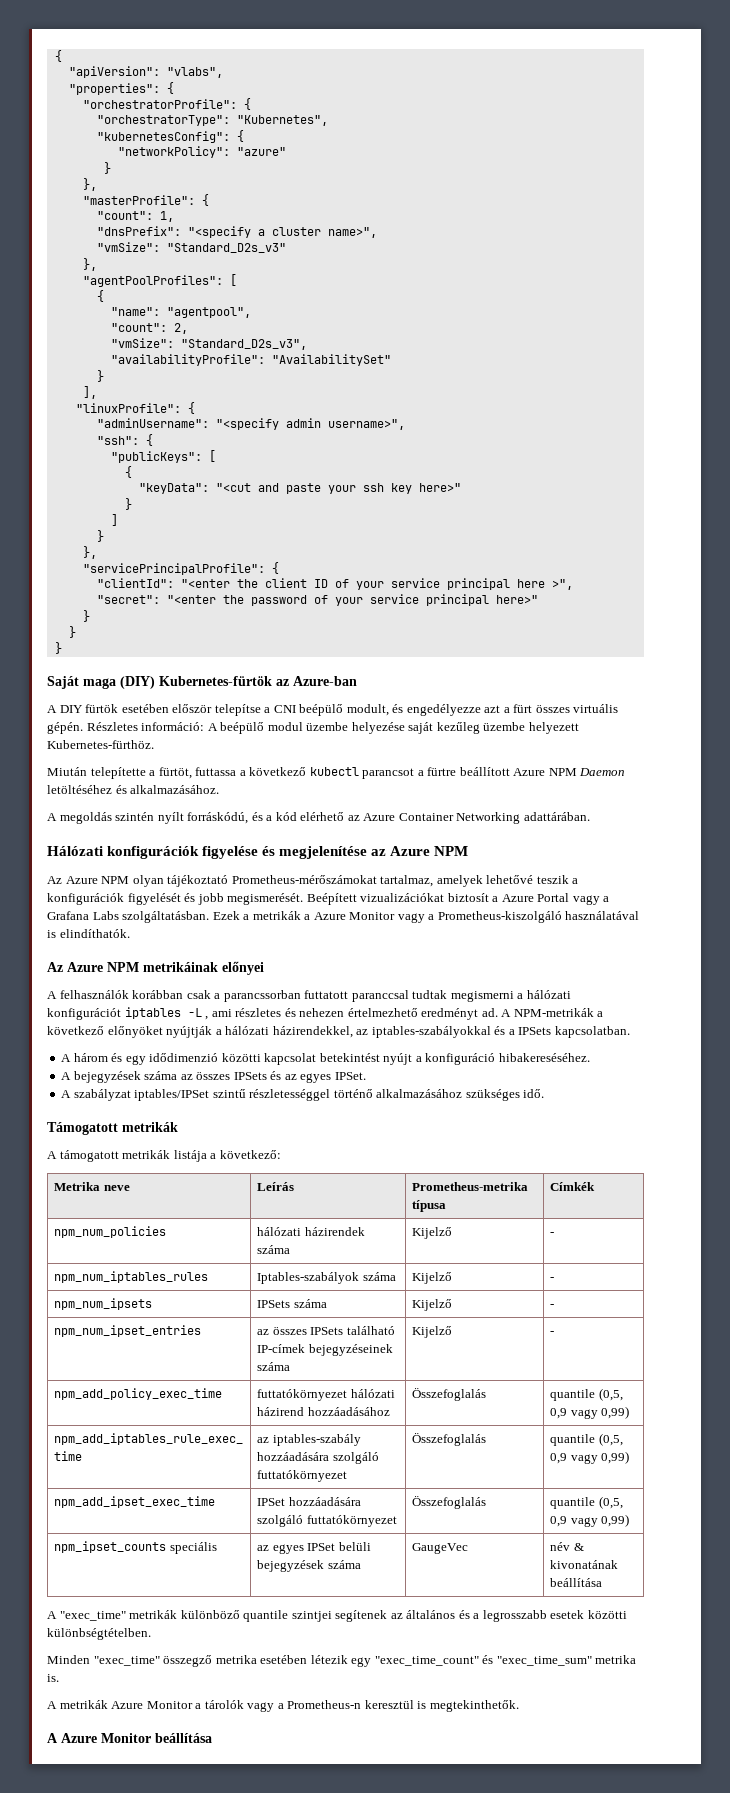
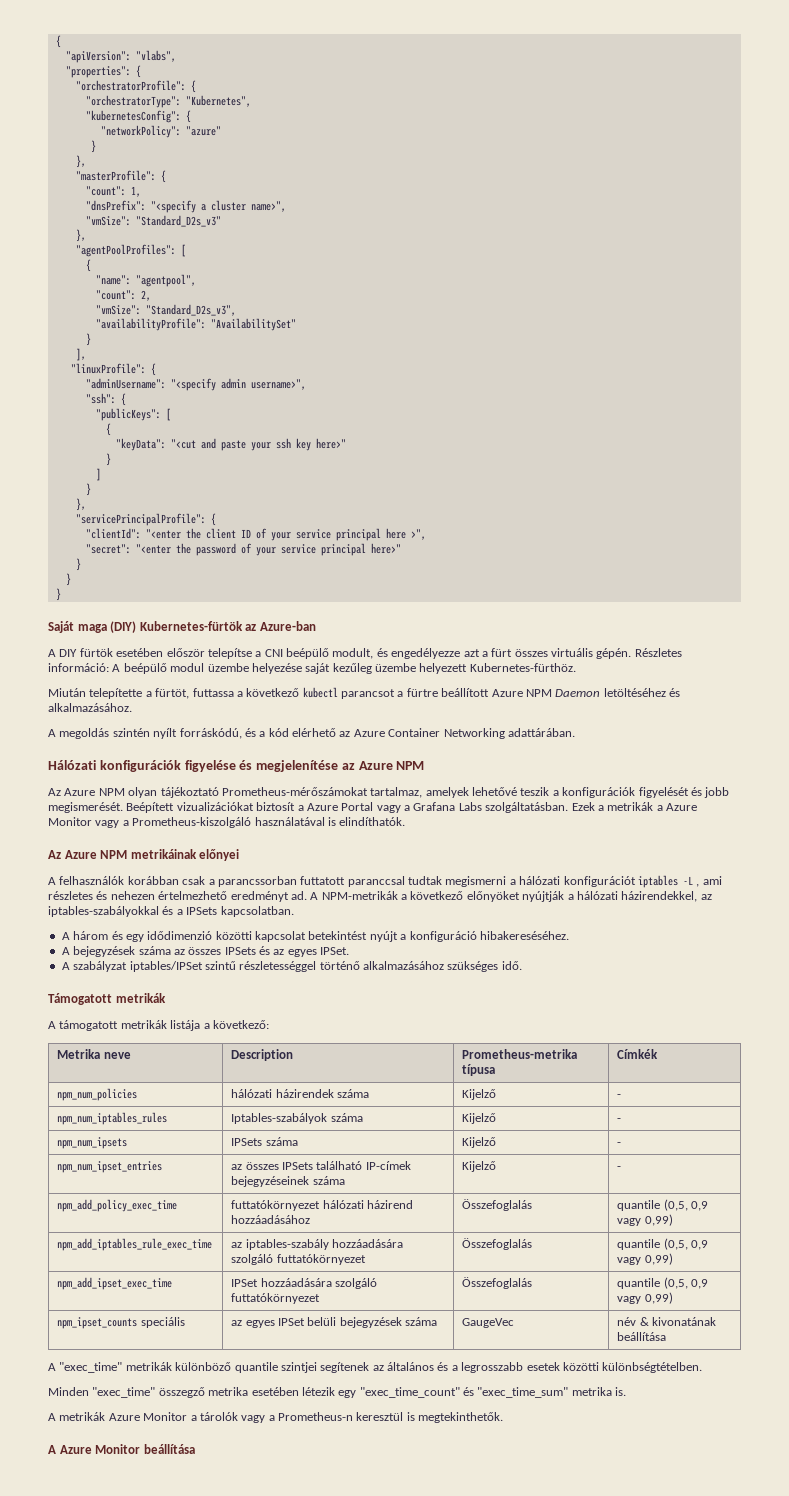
- Metrika neve | Leírás | Prometheus-metrika típusa | Címkék
+ Metrika neve | Description | Prometheus-metrika típusa | Címkék

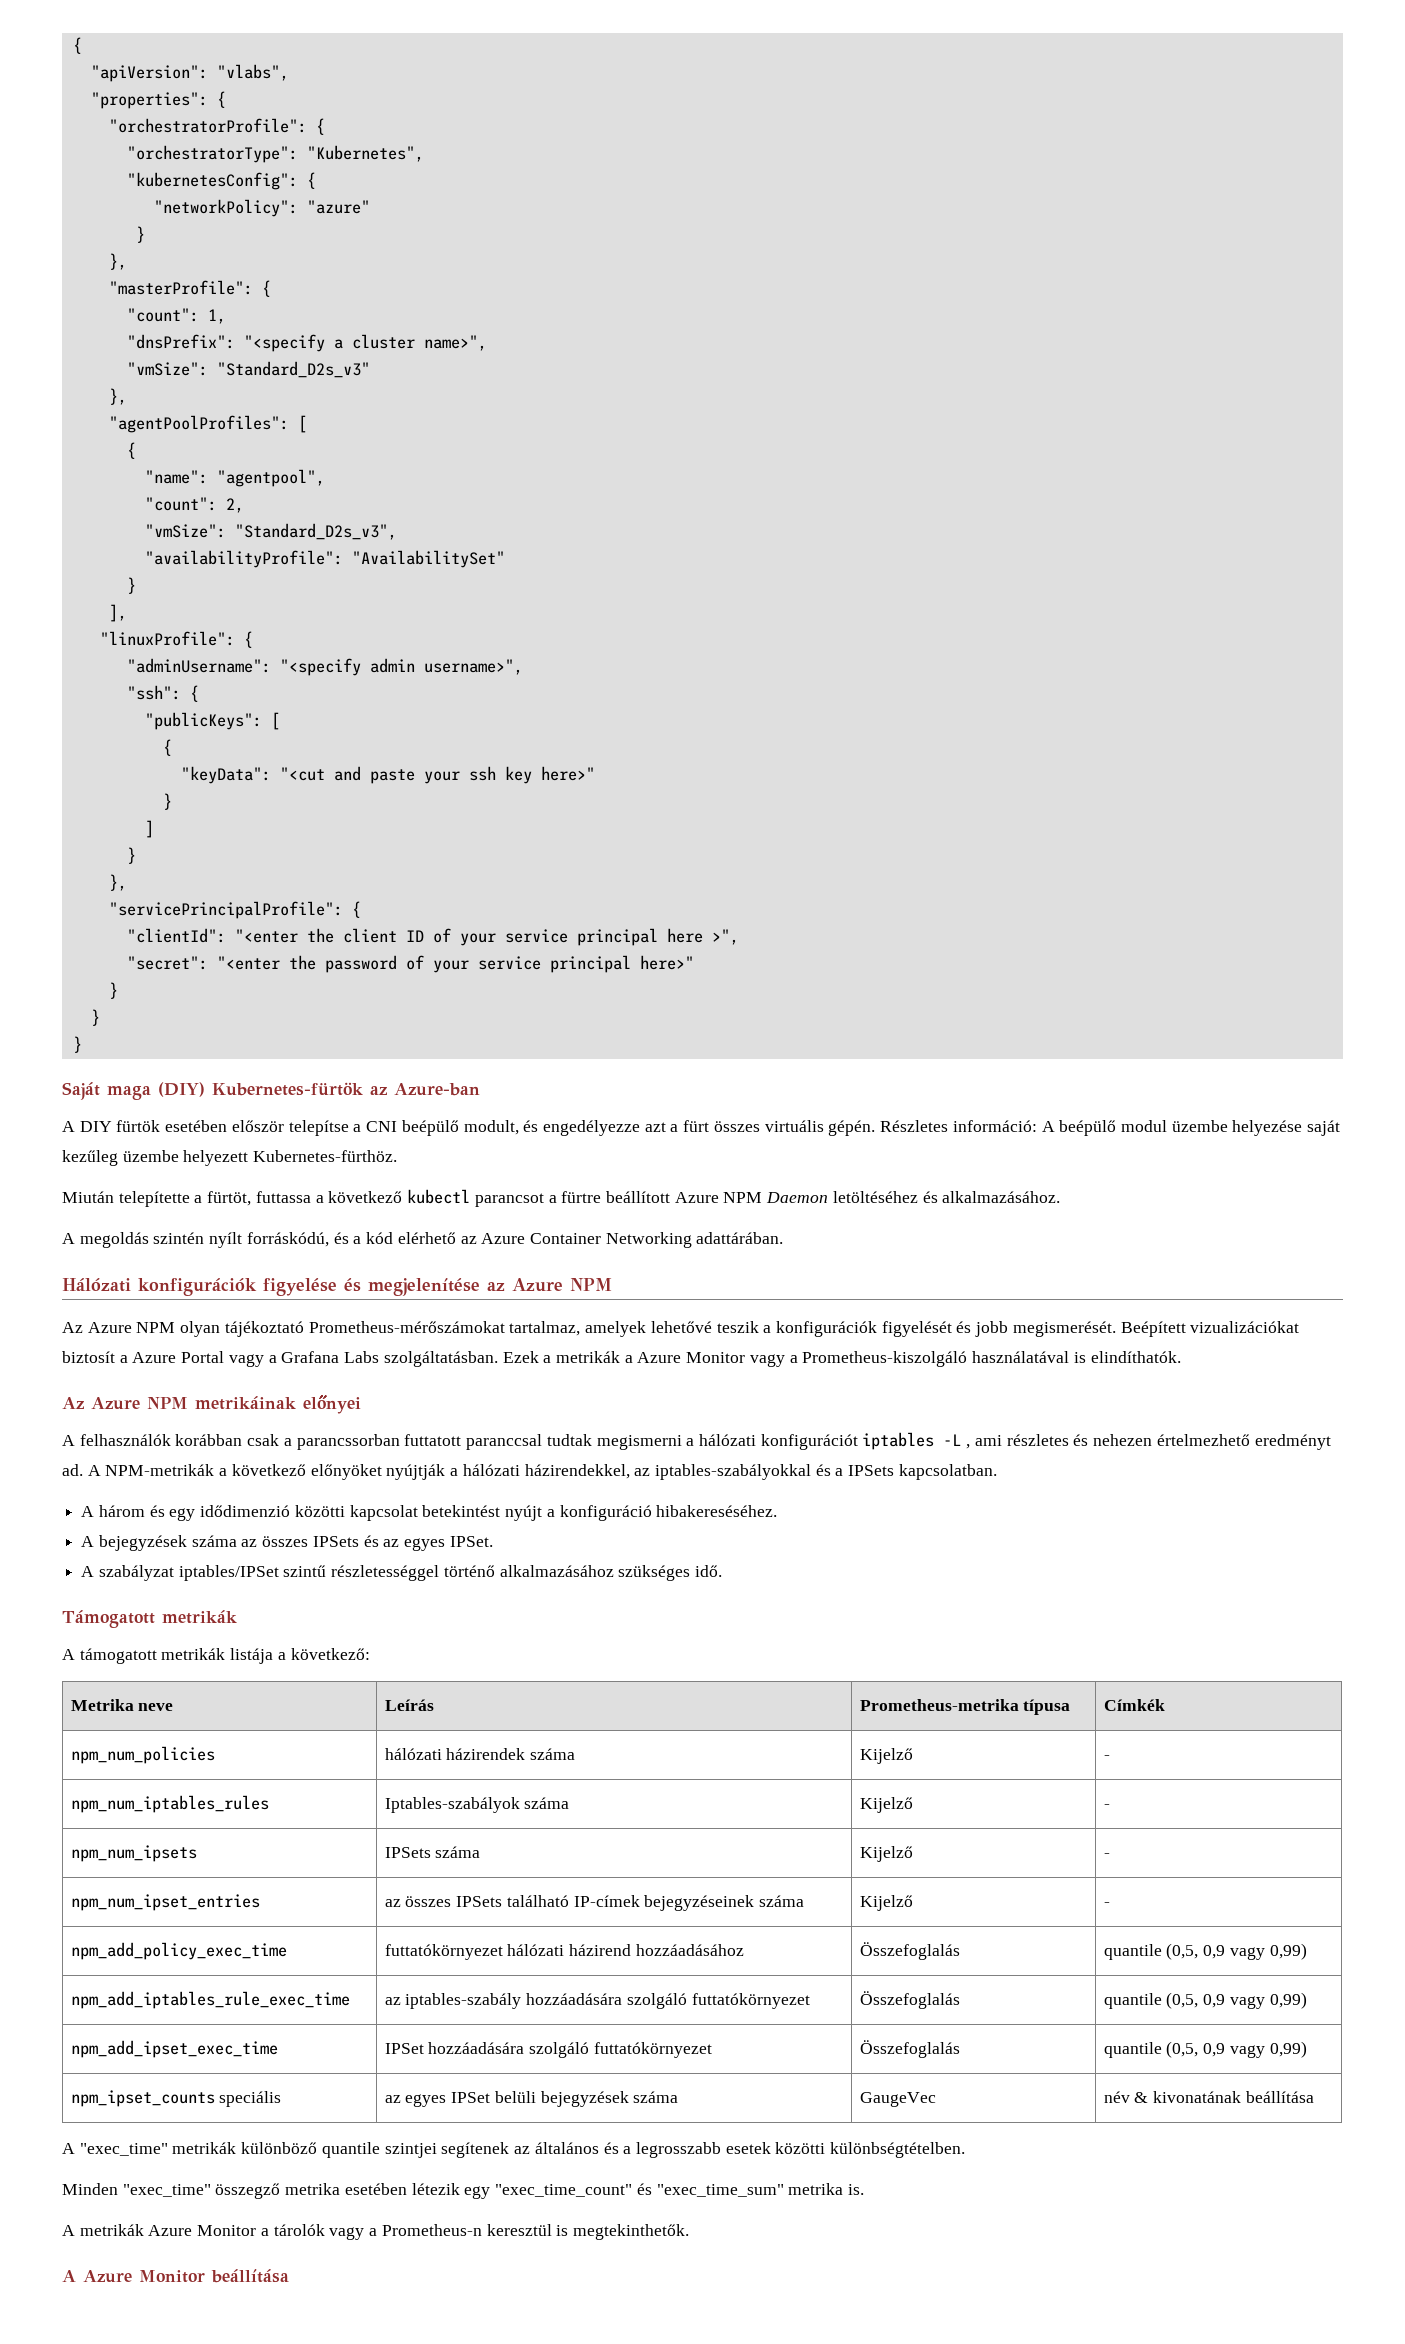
- Metrika neve | Description | Prometheus-metrika típusa | Címkék
+ Metrika neve | Leírás | Prometheus-metrika típusa | Címkék

